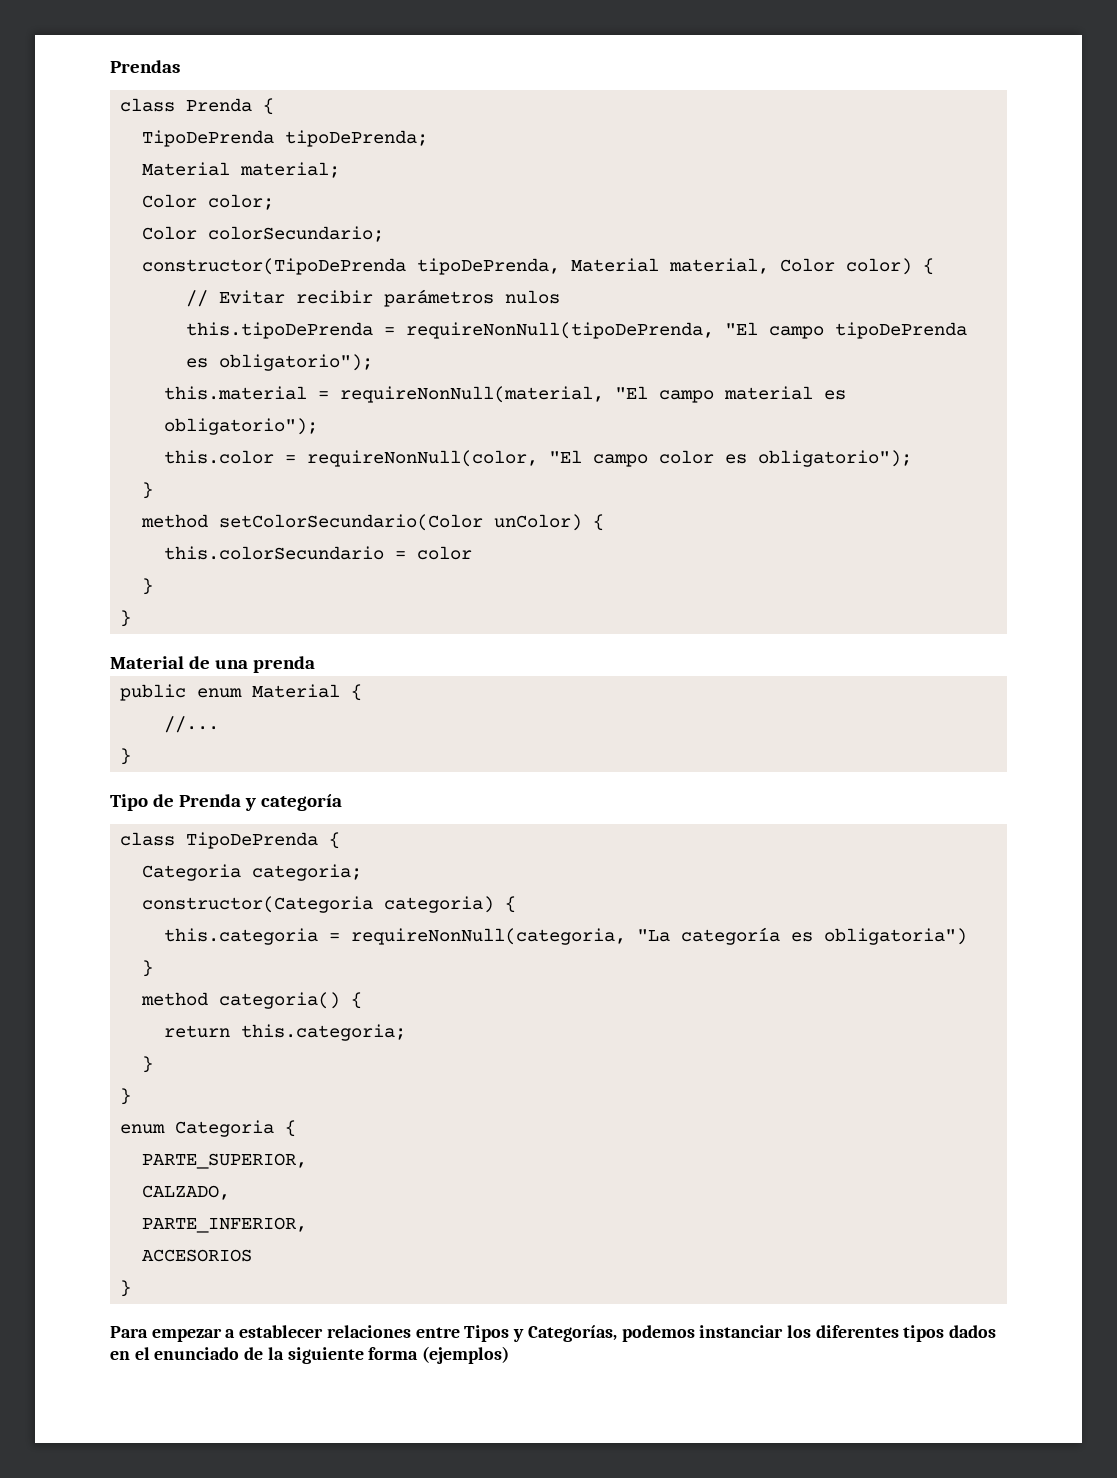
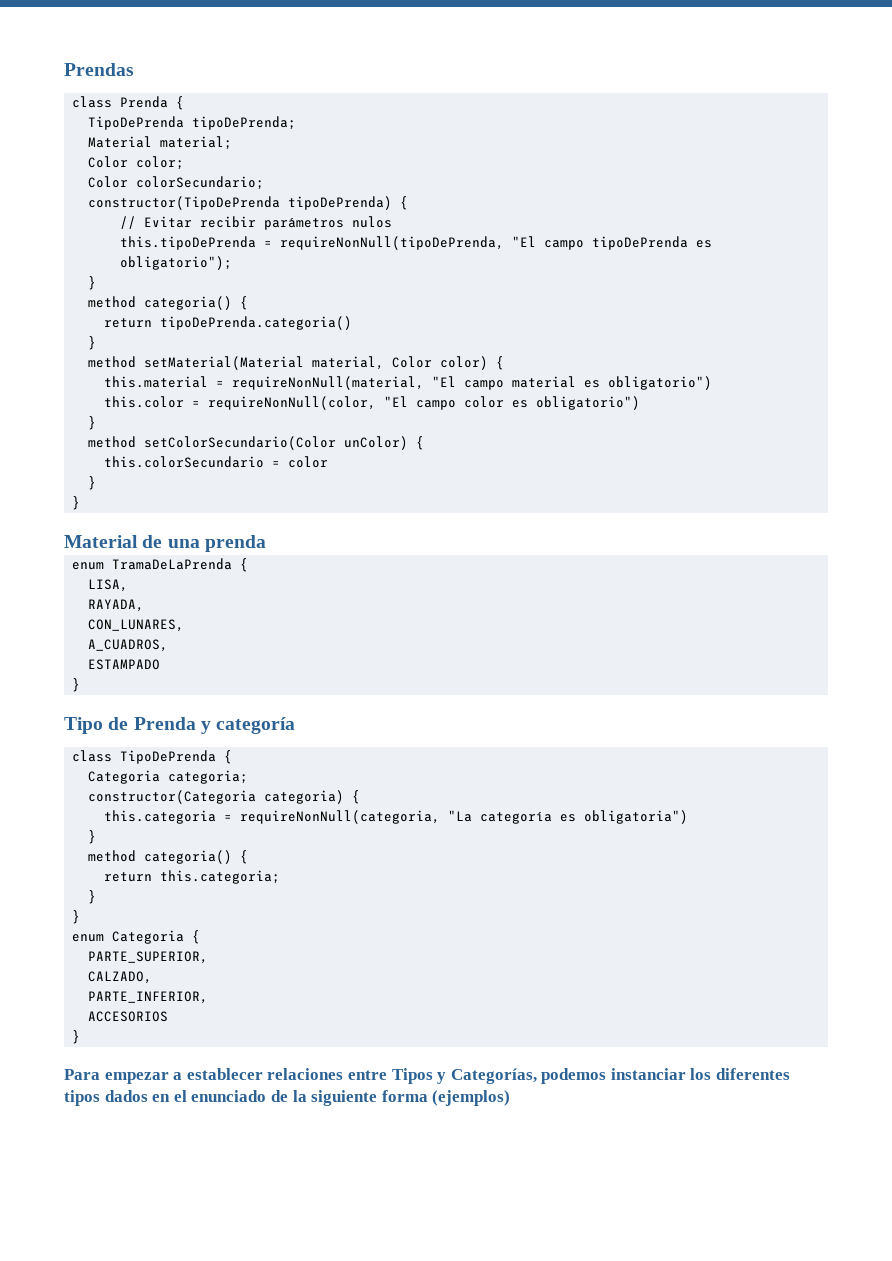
- constructor(TipoDePrenda tipoDePrenda, Material material, Color color) {
+ constructor(TipoDePrenda tipoDePrenda) {
  this.tipoDePrenda = requireNonNull(tipoDePrenda, "El campo tipoDePrenda es obligatorio");
+ }
+ method categoria() {
+ return tipoDePrenda.categoria()
+ }
+ method setMaterial(Material material, Color color) {
- this.material = requireNonNull(material, "El campo material es obligatorio");
+ this.material = requireNonNull(material, "El campo material es obligatorio")
- this.color = requireNonNull(color, "El campo color es obligatorio");
+ this.color = requireNonNull(color, "El campo color es obligatorio")
- public enum Material {
- //...
+ enum TramaDeLaPrenda {
+ LISA,
+ RAYADA,
+ CON_LUNARES,
+ A_CUADROS,
+ ESTAMPADO

